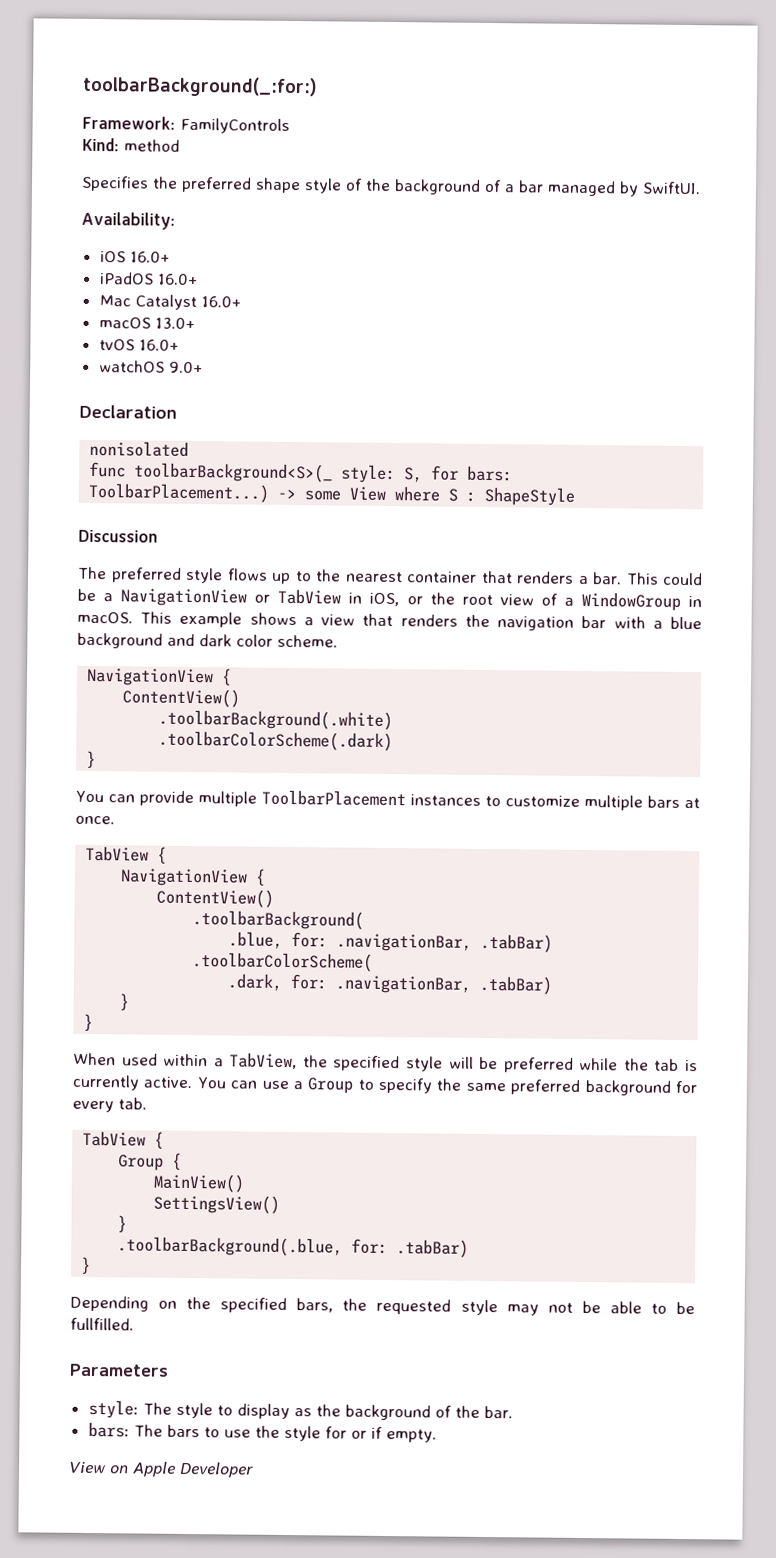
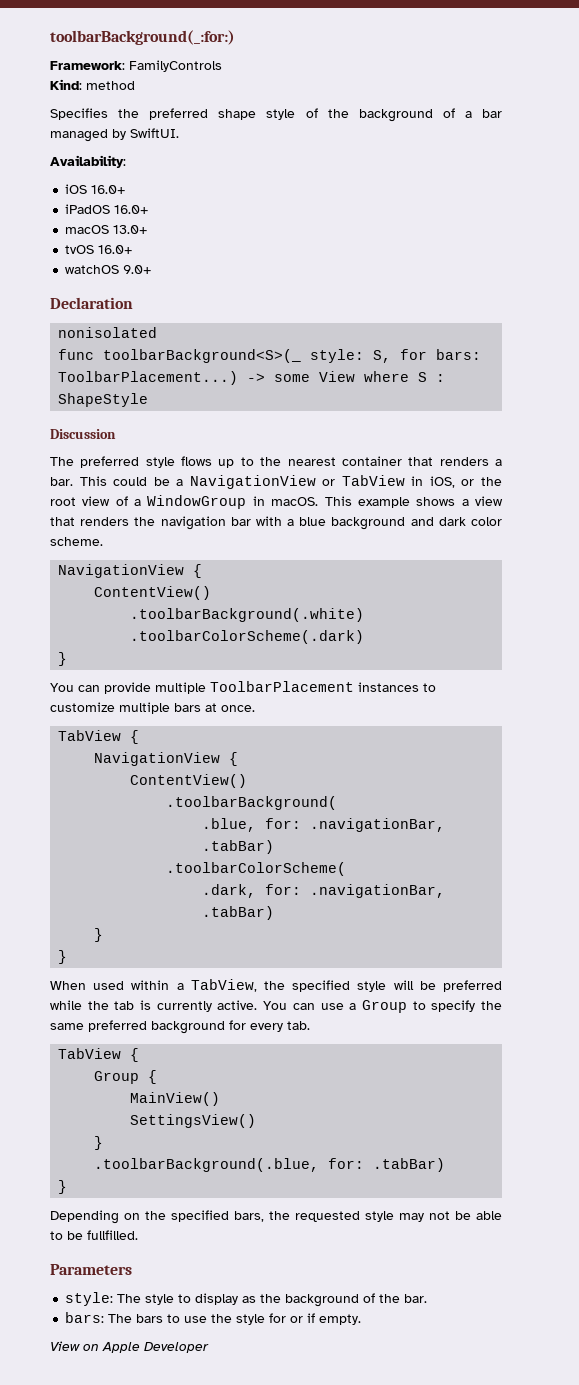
- Mac Catalyst 16.0+

